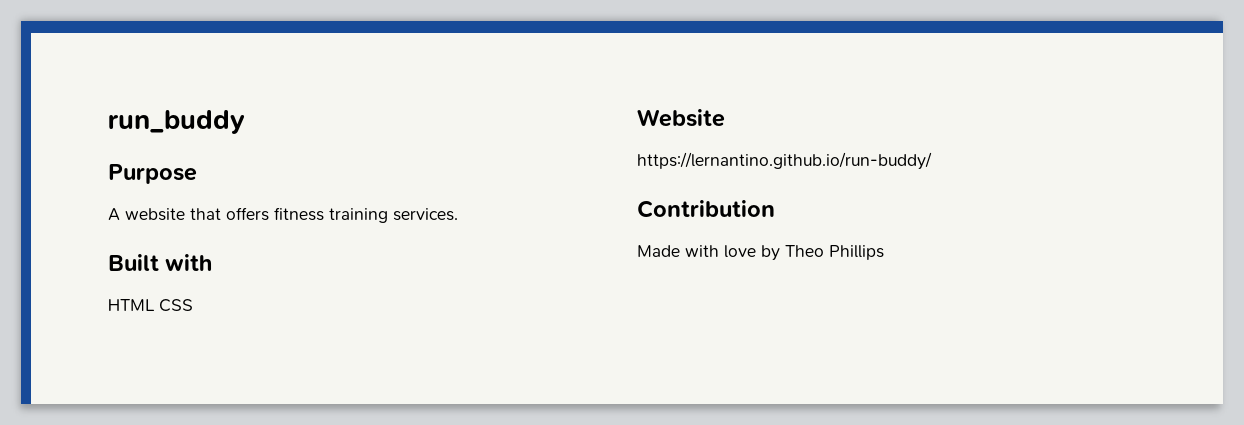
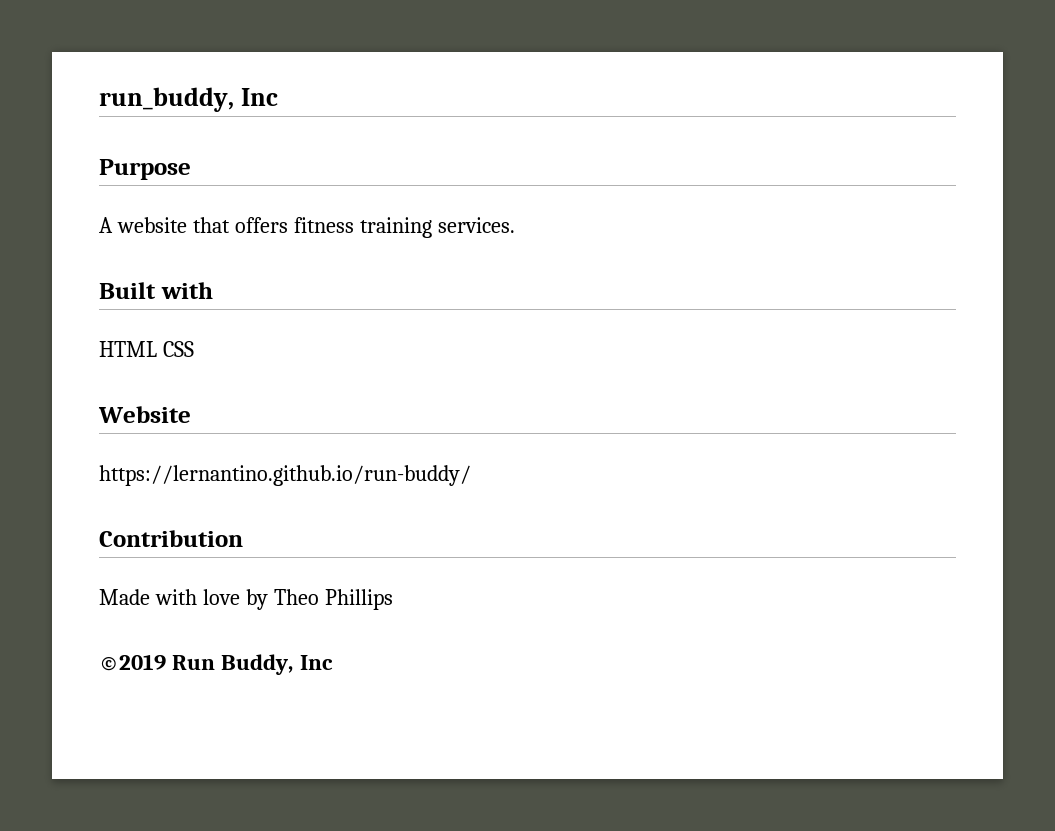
- run_buddy
+ run_buddy, Inc
+ ©2019 Run Buddy, Inc

